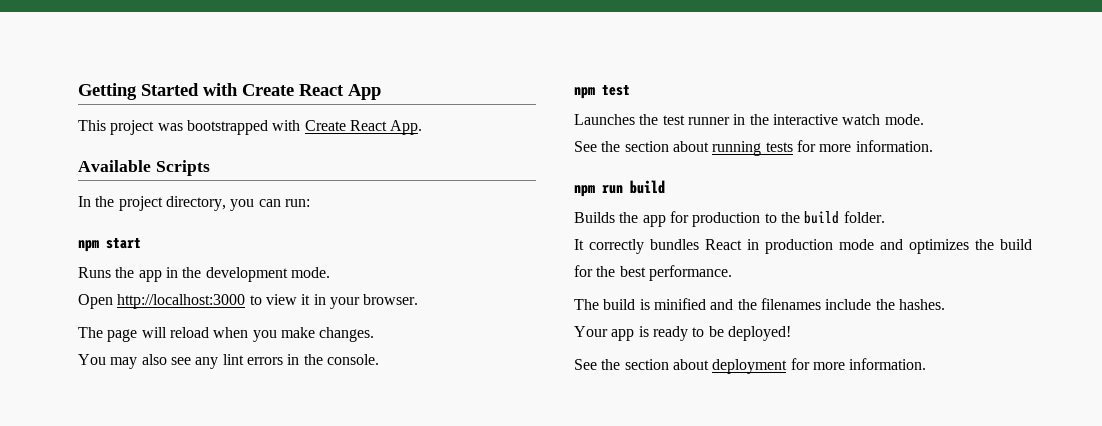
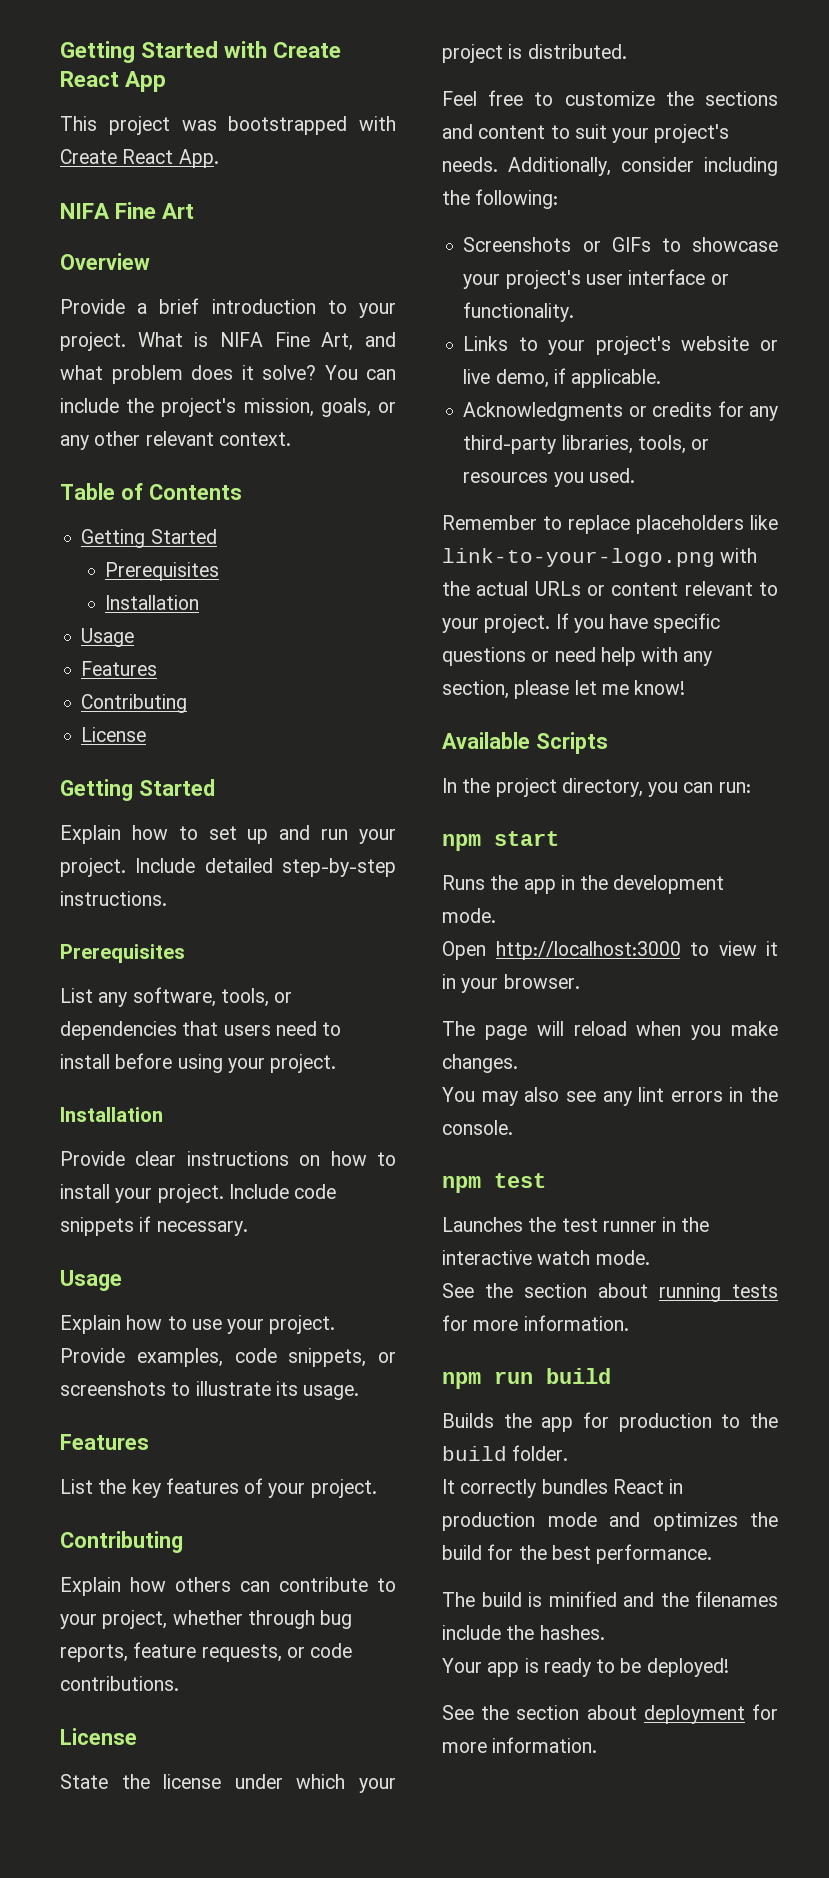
+ NIFA Fine Art
+ Overview
+ Provide a brief introduction to your project. What is NIFA Fine Art, and what problem does it solve? You can include the project's mission, goals, or any other relevant context.
+ Table of Contents
+ Getting Started
+ Prerequisites
+ Installation
+ Usage
+ Features
+ Contributing
+ License
+ Getting Started
+ Explain how to set up and run your project. Include detailed step-by-step instructions.
+ Prerequisites
+ List any software, tools, or dependencies that users need to install before using your project.
+ Installation
+ Provide clear instructions on how to install your project. Include code snippets if necessary.
+ Usage
+ Explain how to use your project. Provide examples, code snippets, or screenshots to illustrate its usage.
+ Features
+ List the key features of your project.
+ Contributing
+ Explain how others can contribute to your project, whether through bug reports, feature requests, or code contributions.
+ License
+ State the license under which your project is distributed.
+ Feel free to customize the sections and content to suit your project's needs. Additionally, consider including the following:
+ Screenshots or GIFs to showcase your project's user interface or functionality.
+ Links to your project's website or live demo, if applicable.
+ Acknowledgments or credits for any third-party libraries, tools, or resources you used.
+ Remember to replace placeholders like link-to-your-logo.png with the actual URLs or content relevant to your project. If you have specific questions or need help with any section, please let me know!

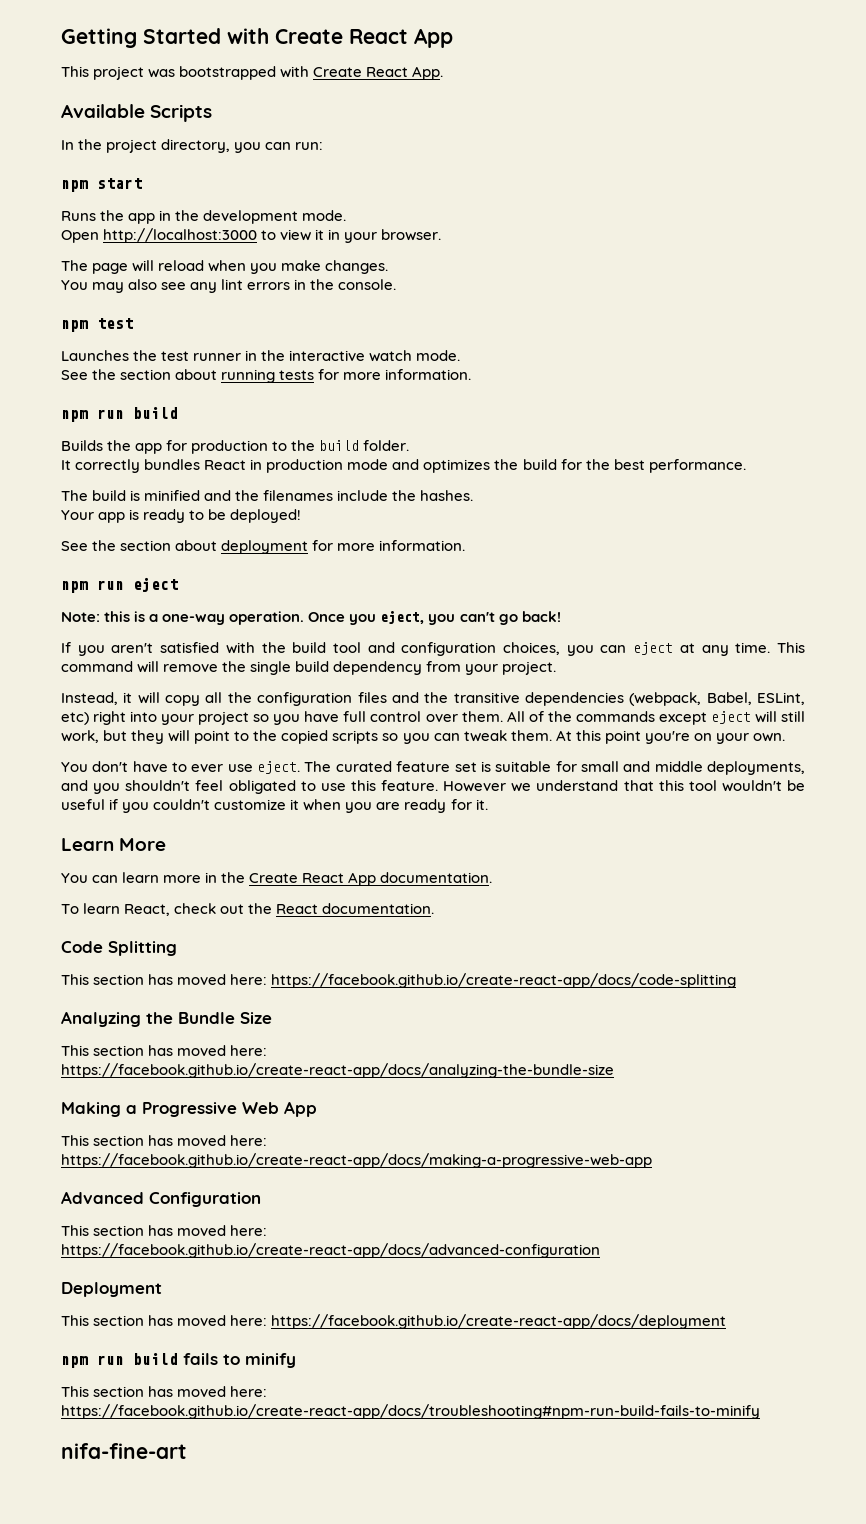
- NIFA Fine Art
- Overview
- Provide a brief introduction to your project. What is NIFA Fine Art, and what problem does it solve? You can include the project's mission, goals, or any other relevant context.
- Table of Contents
- Getting Started
- Prerequisites
- Installation
- Usage
- Features
- Contributing
- License
- Getting Started
- Explain how to set up and run your project. Include detailed step-by-step instructions.
- Prerequisites
- List any software, tools, or dependencies that users need to install before using your project.
- Installation
- Provide clear instructions on how to install your project. Include code snippets if necessary.
- Usage
- Explain how to use your project. Provide examples, code snippets, or screenshots to illustrate its usage.
- Features
- List the key features of your project.
- Contributing
- Explain how others can contribute to your project, whether through bug reports, feature requests, or code contributions.
- License
- State the license under which your project is distributed.
- Feel free to customize the sections and content to suit your project's needs. Additionally, consider including the following:
- Screenshots or GIFs to showcase your project's user interface or functionality.
- Links to your project's website or live demo, if applicable.
- Acknowledgments or credits for any third-party libraries, tools, or resources you used.
- Remember to replace placeholders like link-to-your-logo.png with the actual URLs or content relevant to your project. If you have specific questions or need help with any section, please let me know!
+ npm run eject
+ Note: this is a one-way operation. Once you eject, you can't go back!
+ If you aren't satisfied with the build tool and configuration choices, you can eject at any time. This command will remove the single build dependency from your project.
+ Instead, it will copy all the configuration files and the transitive dependencies (webpack, Babel, ESLint, etc) right into your project so you have full control over them. All of the commands except eject will still work, but they will point to the copied scripts so you can tweak them. At this point you're on your own.
+ You don't have to ever use eject. The curated feature set is suitable for small and middle deployments, and you shouldn't feel obligated to use this feature. However we understand that this tool wouldn't be useful if you couldn't customize it when you are ready for it.
+ Learn More
+ You can learn more in the Create React App documentation.
+ To learn React, check out the React documentation.
+ Code Splitting
+ This section has moved here: https://facebook.github.io/create-react-app/docs/code-splitting
+ Analyzing the Bundle Size
+ This section has moved here: https://facebook.github.io/create-react-app/docs/analyzing-the-bundle-size
+ Making a Progressive Web App
+ This section has moved here: https://facebook.github.io/create-react-app/docs/making-a-progressive-web-app
+ Advanced Configuration
+ This section has moved here: https://facebook.github.io/create-react-app/docs/advanced-configuration
+ Deployment
+ This section has moved here: https://facebook.github.io/create-react-app/docs/deployment
+ npm run build fails to minify
+ This section has moved here: https://facebook.github.io/create-react-app/docs/troubleshooting#npm-run-build-fails-to-minify
+ nifa-fine-art

